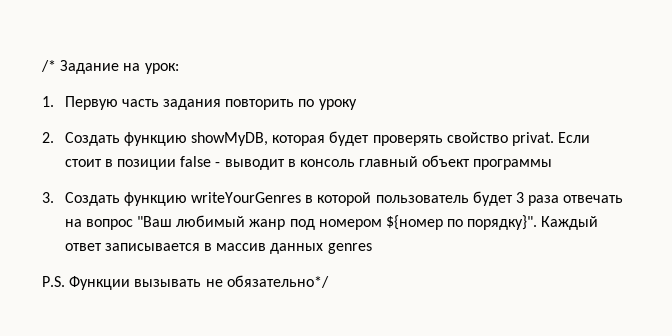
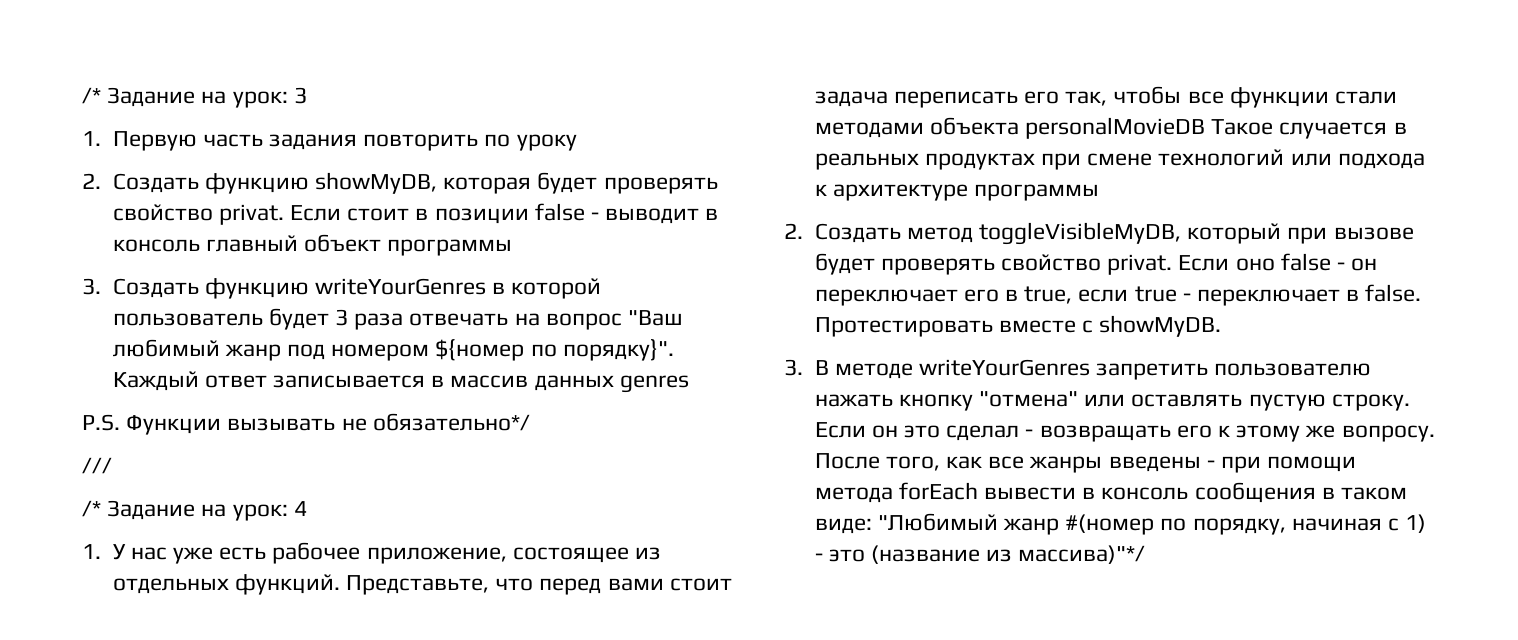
- /* Задание на урок:
+ /* Задание на урок: 3
+ ///
+ /* Задание на урок: 4
+ 1. У нас уже есть рабочее приложение, состоящее из отдельных функций. Представьте, что перед вами стоит задача переписать его так, чтобы все функции стали методами объекта personalMovieDB Такое случается в реальных продуктах при смене технологий или подхода к архитектуре программы
+ 2. Создать метод toggleVisibleMyDB, который при вызове будет проверять свойство privat. Если оно false - он переключает его в true, если true - переключает в false. Протестировать вместе с showMyDB.
+ 3. В методе writeYourGenres запретить пользователю нажать кнопку "отмена" или оставлять пустую строку. Если он это сделал - возвращать его к этому же вопросу. После того, как все жанры введены - при помощи метода forEach вывести в консоль сообщения в таком виде: "Любимый жанр #(номер по порядку, начиная с 1) - это (название из массива)"*/

